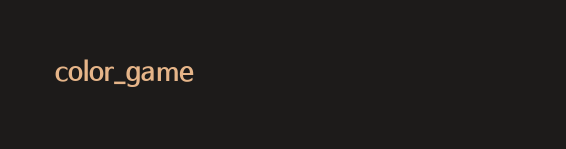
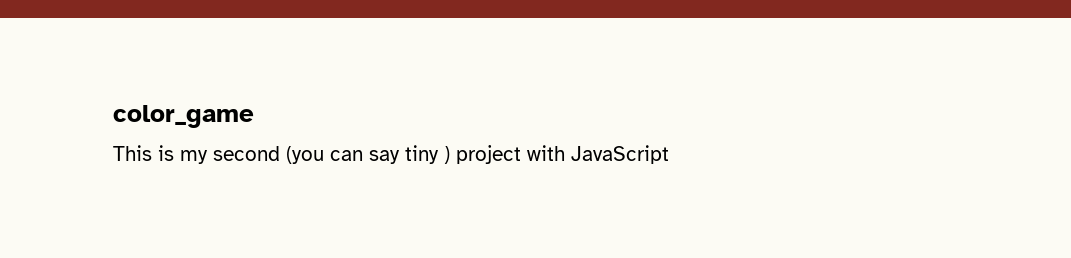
+ This is my second (you can say tiny ) project with JavaScript

